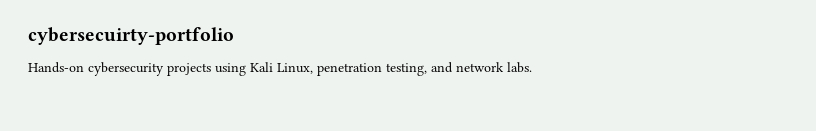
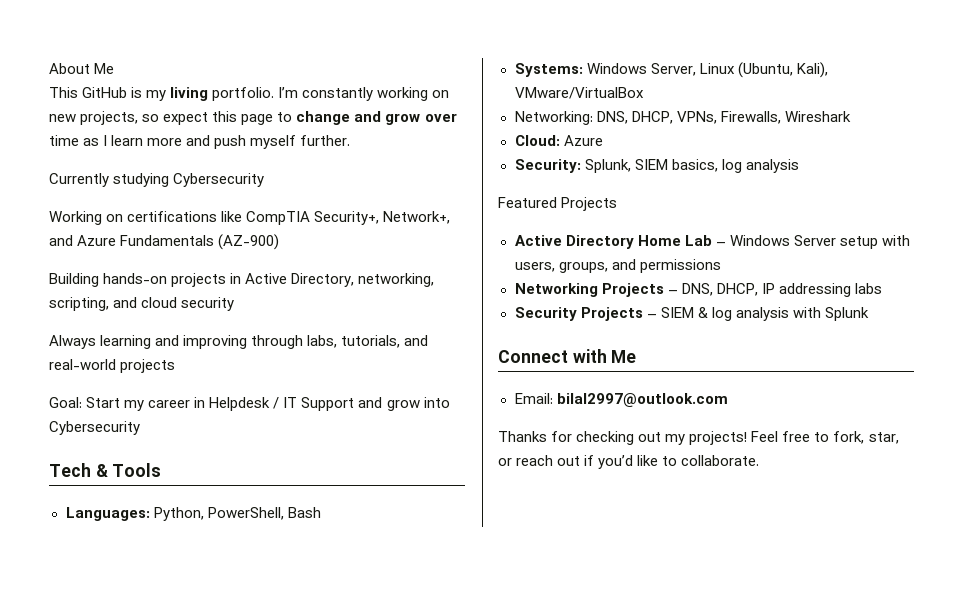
- cybersecuirty-portfolio
- Hands-on cybersecurity projects using Kali Linux, penetration testing, and network labs.
+ About Me
+ This GitHub is my living portfolio. I’m constantly working on new projects, so expect this page to change and grow over time as I learn more and push myself further.
+ Currently studying Cybersecurity
+ Working on certifications like CompTIA Security+, Network+, and Azure Fundamentals (AZ-900)
+ Building hands-on projects in Active Directory, networking, scripting, and cloud security
+ Always learning and improving through labs, tutorials, and real-world projects
+ Goal: Start my career in Helpdesk / IT Support and grow into Cybersecurity
+ Tech & Tools
+ Languages: Python, PowerShell, Bash
+ Systems: Windows Server, Linux (Ubuntu, Kali), VMware/VirtualBox
+ Networking: DNS, DHCP, VPNs, Firewalls, Wireshark
+ Cloud: Azure
+ Security: Splunk, SIEM basics, log analysis
+ Featured Projects
+ Active Directory Home Lab – Windows Server setup with users, groups, and permissions
+ Networking Projects – DNS, DHCP, IP addressing labs
+ Security Projects – SIEM & log analysis with Splunk
+ Connect with Me
+ Email: bilal2997@outlook.com
+ Thanks for checking out my projects! Feel free to fork, star, or reach out if you’d like to collaborate.

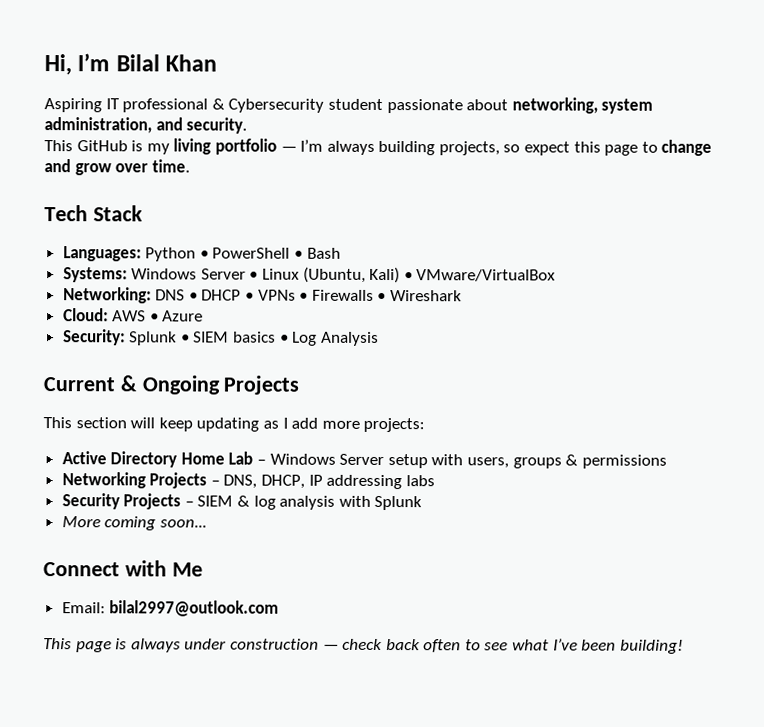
- About Me
+ Hi, I’m Bilal Khan
+ Aspiring IT professional & Cybersecurity student passionate about networking, system administration, and security.
- This GitHub is my living portfolio. I’m constantly working on new projects, so expect this page to change and grow over time as I learn more and push myself further.
- Currently studying Cybersecurity
- Working on certifications like CompTIA Security+, Network+, and Azure Fundamentals (AZ-900)
- Building hands-on projects in Active Directory, networking, scripting, and cloud security
- Always learning and improving through labs, tutorials, and real-world projects
- Goal: Start my career in Helpdesk / IT Support and grow into Cybersecurity
+ This GitHub is my living portfolio — I’m always building projects, so expect this page to change and grow over time.
- Tech & Tools
+ Tech Stack
- Languages: Python, PowerShell, Bash
+ Languages: Python • PowerShell • Bash
- Systems: Windows Server, Linux (Ubuntu, Kali), VMware/VirtualBox
- Networking: DNS, DHCP, VPNs, Firewalls, Wireshark
+ Systems: Windows Server • Linux (Ubuntu, Kali) • VMware/VirtualBox
+ Networking: DNS • DHCP • VPNs • Firewalls • Wireshark
- Cloud: Azure
+ Cloud: AWS • Azure
- Security: Splunk, SIEM basics, log analysis
- Featured Projects
+ Security: Splunk • SIEM basics • Log Analysis
+ Current & Ongoing Projects
+ This section will keep updating as I add more projects:
- Active Directory Home Lab – Windows Server setup with users, groups, and permissions
+ Active Directory Home Lab – Windows Server setup with users, groups & permissions
+ More coming soon...
- Thanks for checking out my projects! Feel free to fork, star, or reach out if you’d like to collaborate.
+ This page is always under construction — check back often to see what I’ve been building!

